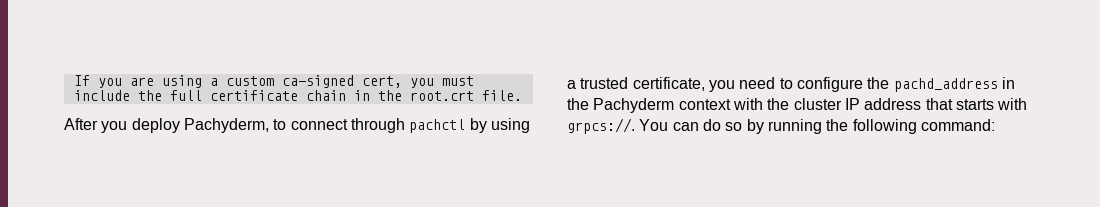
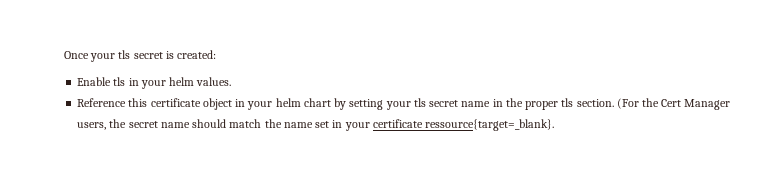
- If you are using a custom ca-signed cert, you must include the full certificate chain in the root.crt file.
- After you deploy Pachyderm, to connect through pachctl by using a trusted certificate, you need to configure the pachd_address in the Pachyderm context with the cluster IP address that starts with grpcs://. You can do so by running the following command:
+ Once your tls secret is created:
+ Enable tls in your helm values.
+ Reference this certificate object in your helm chart by setting your tls secret name in the proper tls section. (For the Cert Manager users, the secret name should match the name set in your certificate ressource{target=_blank}.

